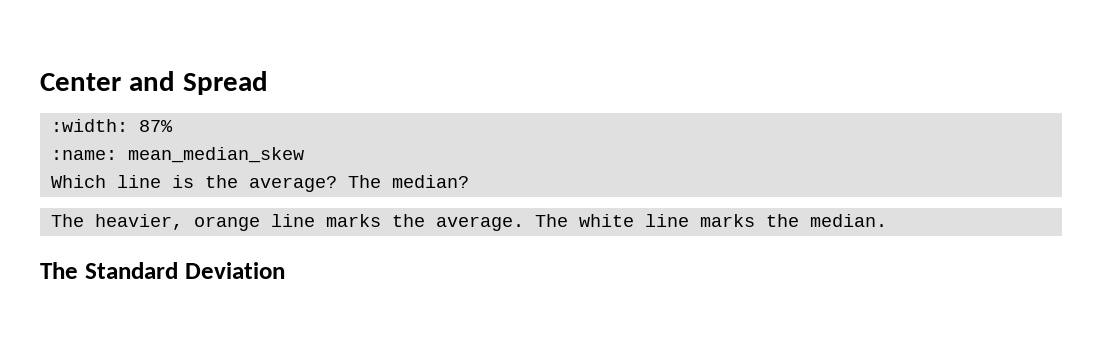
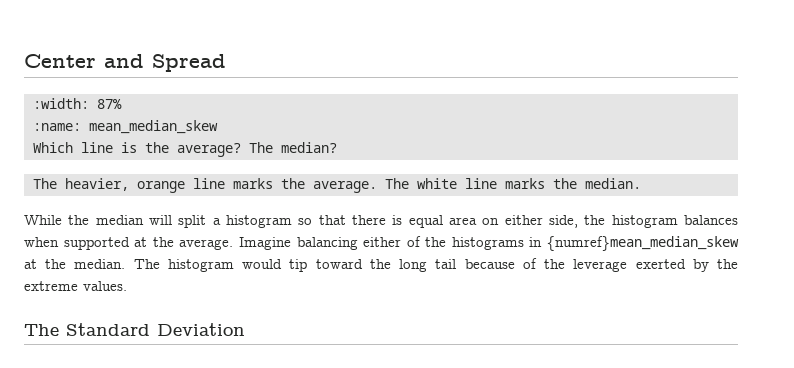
+ While the median will split a histogram so that there is equal area on either side, the histogram balances when supported at the average. Imagine balancing either of the histograms in {numref}mean_median_skew at the median. The histogram would tip toward the long tail because of the leverage exerted by the extreme values.

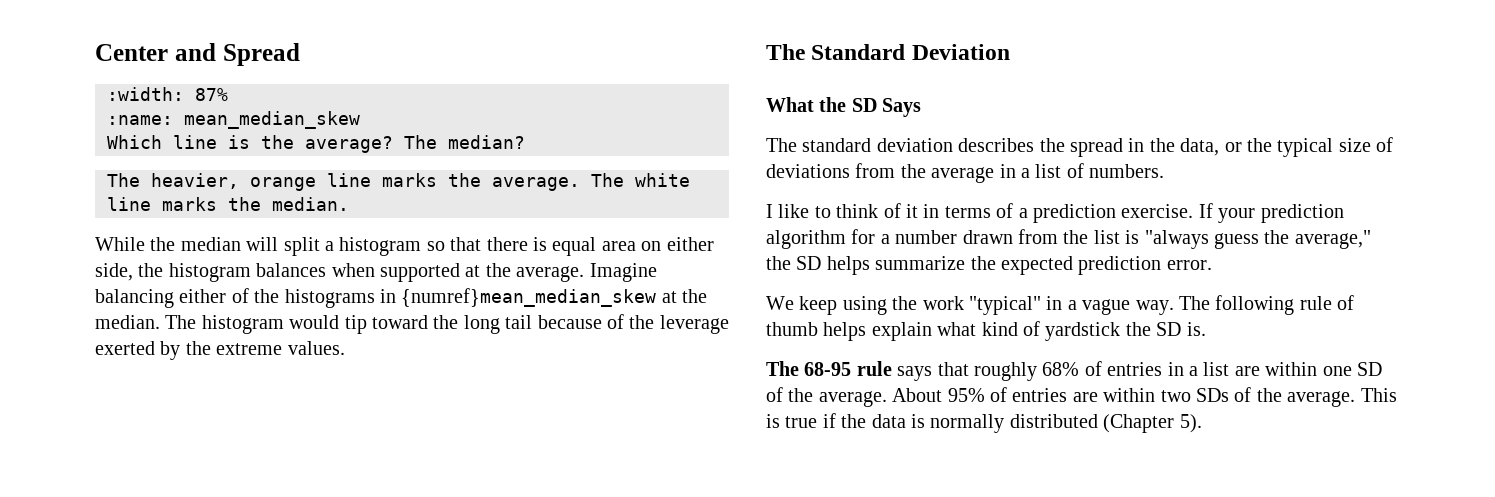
+ What the SD Says
+ The standard deviation describes the spread in the data, or the typical size of deviations from the average in a list of numbers.
+ I like to think of it in terms of a prediction exercise. If your prediction algorithm for a number drawn from the list is "always guess the average," the SD helps summarize the expected prediction error.
+ We keep using the work "typical" in a vague way. The following rule of thumb helps explain what kind of yardstick the SD is.
+ The 68-95 rule says that roughly 68% of entries in a list are within one SD of the average. About 95% of entries are within two SDs of the average. This is true if the data is normally distributed (Chapter 5).

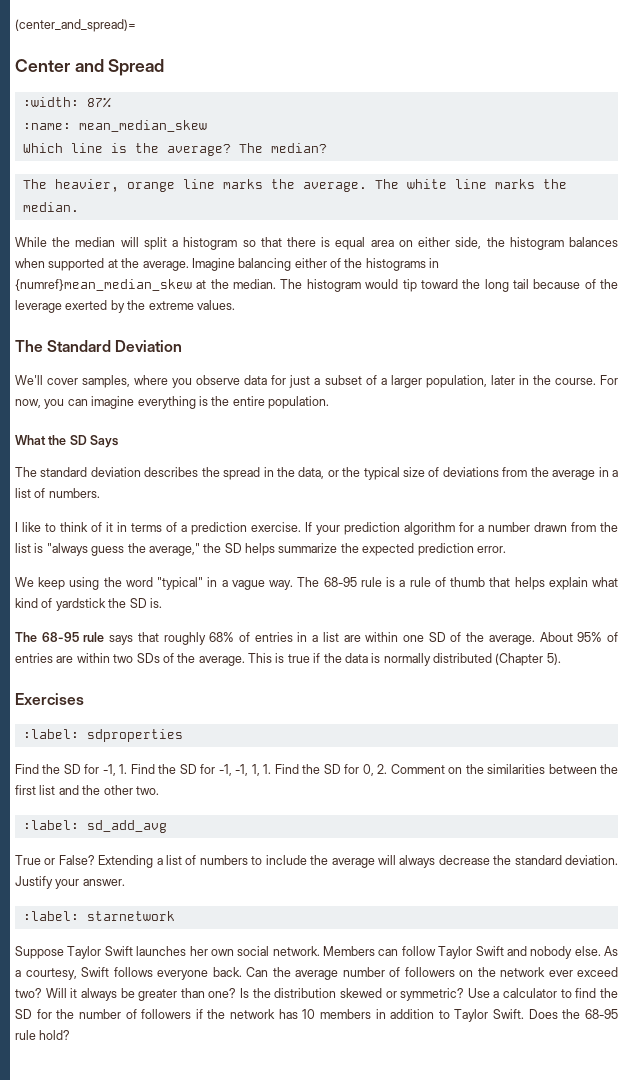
+ (center_and_spread)=
+ We'll cover samples, where you observe data for just a subset of a larger population, later in the course. For now, you can imagine everything is the entire population.
- We keep using the work "typical" in a vague way.
+ We keep using the word "typical" in a vague way.
- The following rule of thumb helps explain what kind of yardstick the SD is.
+ The 68-95 rule is a rule of thumb that helps explain what kind of yardstick the SD is.
+ Exercises
+ :label: sdproperties
+ Find the SD for -1, 1. Find the SD for -1, -1, 1, 1. Find the SD for 0, 2. Comment on the similarities between the first list and the other two.
+ :label: sd_add_avg
+ True or False? Extending a list of numbers to include the average will always decrease the standard deviation. Justify your answer.
+ :label: starnetwork
+ Suppose Taylor Swift launches her own social network. Members can follow Taylor Swift and nobody else. As a courtesy, Swift follows everyone back. Can the average number of followers on the network ever exceed two? Will it always be greater than one? Is the distribution skewed or symmetric? Use a calculator to find the SD for the number of followers if the network has 10 members in addition to Taylor Swift. Does the 68-95 rule hold?

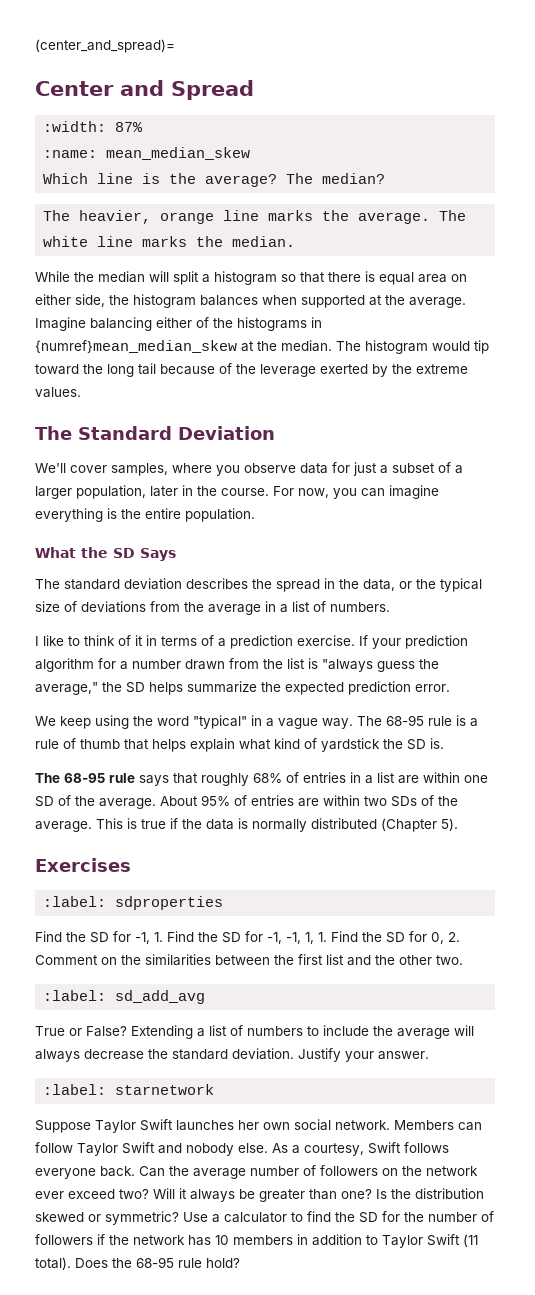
- Use a calculator to find the SD for the number of followers if the network has 10 members in addition to Taylor Swift.
+ Use a calculator to find the SD for the number of followers if the network has 10 members in addition to Taylor Swift (11 total).

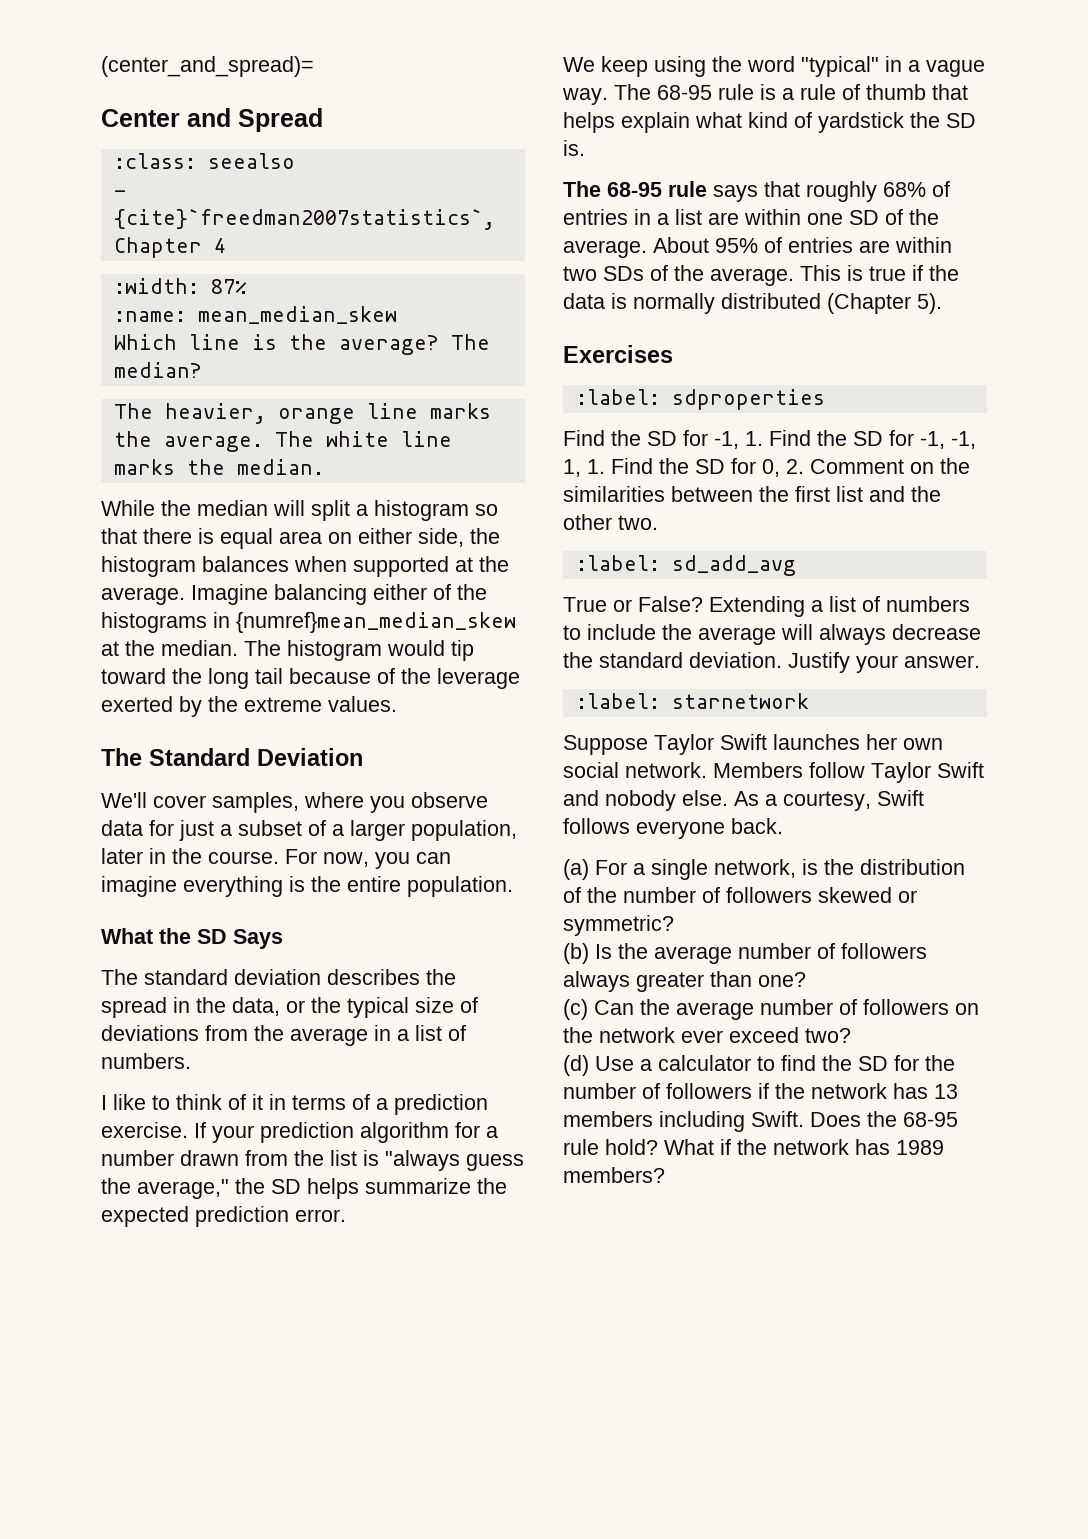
+ :class: seealso
+ - {cite}`freedman2007statistics`, Chapter 4
- Members can follow Taylor Swift and nobody else.
+ Members follow Taylor Swift and nobody else.
- As a courtesy, Swift follows everyone back. Can the average number of followers on the network ever exceed two? Will it always be greater than one? Is the distribution skewed or symmetric? Use a calculator to find the SD for the number of followers if the network has 10 members in addition to Taylor Swift (11 total).
+ As a courtesy, Swift follows everyone back.
+ (a) For a single network, is the distribution of the number of followers skewed or symmetric?
+ (b) Is the average number of followers always greater than one?
+ (c) Can the average number of followers on the network ever exceed two?
+ (d) Use a calculator to find the SD for the number of followers if the network has 13 members including Swift.
+ What if the network has 1989 members?

